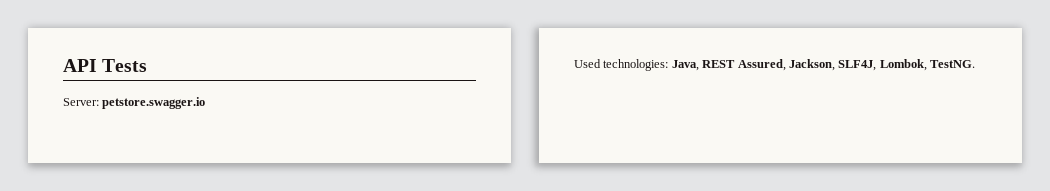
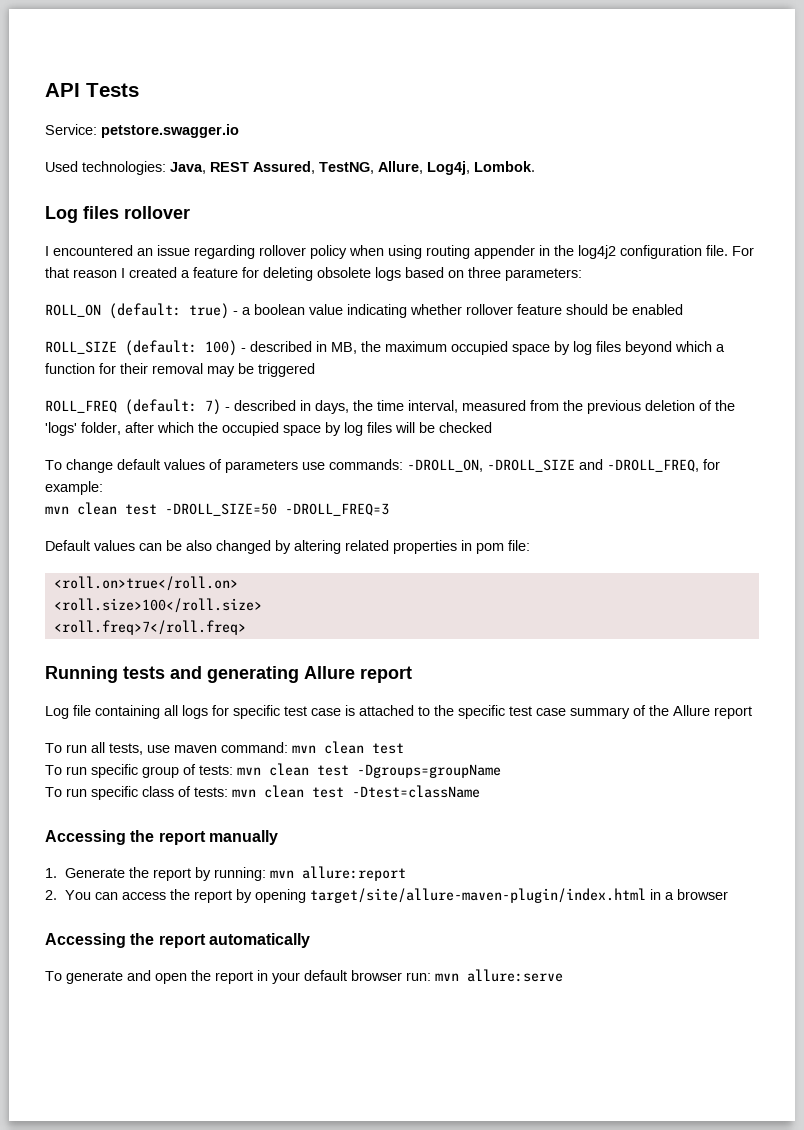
- Server: petstore.swagger.io
+ Service: petstore.swagger.io
- Used technologies: Java, REST Assured, Jackson, SLF4J, Lombok, TestNG.
+ Used technologies: Java, REST Assured, TestNG, Allure, Log4j, Lombok.
+ Log files rollover
+ I encountered an issue regarding rollover policy when using routing appender in the log4j2 configuration file. For that reason I created a feature for deleting obsolete logs based on three parameters:
+ ROLL_ON (default: true) - a boolean value indicating whether rollover feature should be enabled
+ ROLL_SIZE (default: 100) - described in MB, the maximum occupied space by log files beyond which a function for their removal may be triggered
+ ROLL_FREQ (default: 7) - described in days, the time interval, measured from the previous deletion of the 'logs' folder, after which the occupied space by log files will be checked
+ To change default values of parameters use commands: -DROLL_ON, -DROLL_SIZE and -DROLL_FREQ, for example:
+ mvn clean test -DROLL_SIZE=50 -DROLL_FREQ=3
+ Default values can be also changed by altering related properties in pom file:
+ <roll.on>true</roll.on>
+ <roll.size>100</roll.size>
+ <roll.freq>7</roll.freq>
+ Running tests and generating Allure report
+ Log file containing all logs for specific test case is attached to the specific test case summary of the Allure report
+ To run all tests, use maven command: mvn clean test
+ To run specific group of tests: mvn clean test -Dgroups=groupName
+ To run specific class of tests: mvn clean test -Dtest=className
+ Accessing the report manually
+ 1. Generate the report by running: mvn allure:report
+ 2. You can access the report by opening target/site/allure-maven-plugin/index.html in a browser
+ Accessing the report automatically
+ To generate and open the report in your default browser run: mvn allure:serve

